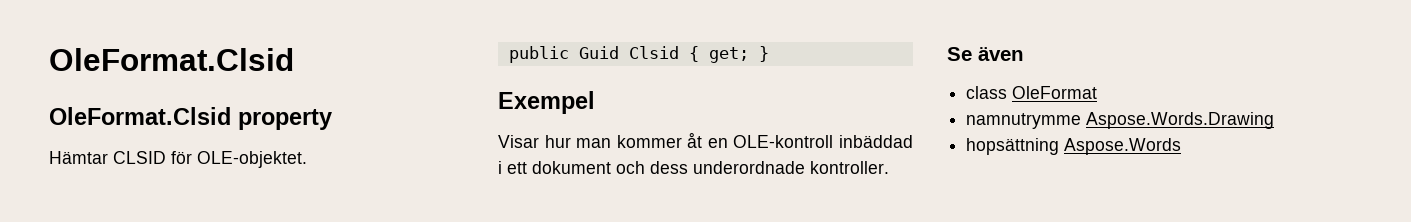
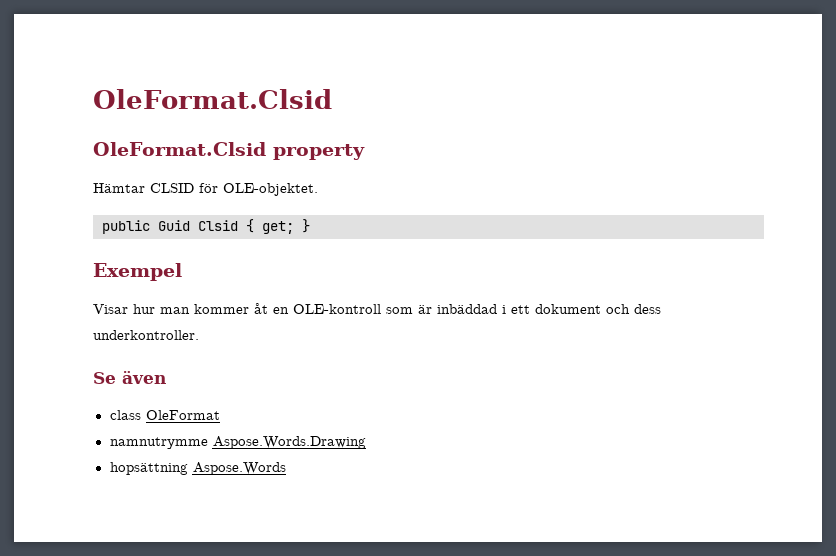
- Visar hur man kommer åt en OLE-kontroll inbäddad i ett dokument och dess underordnade kontroller.
+ Visar hur man kommer åt en OLE-kontroll som är inbäddad i ett dokument och dess underkontroller.

